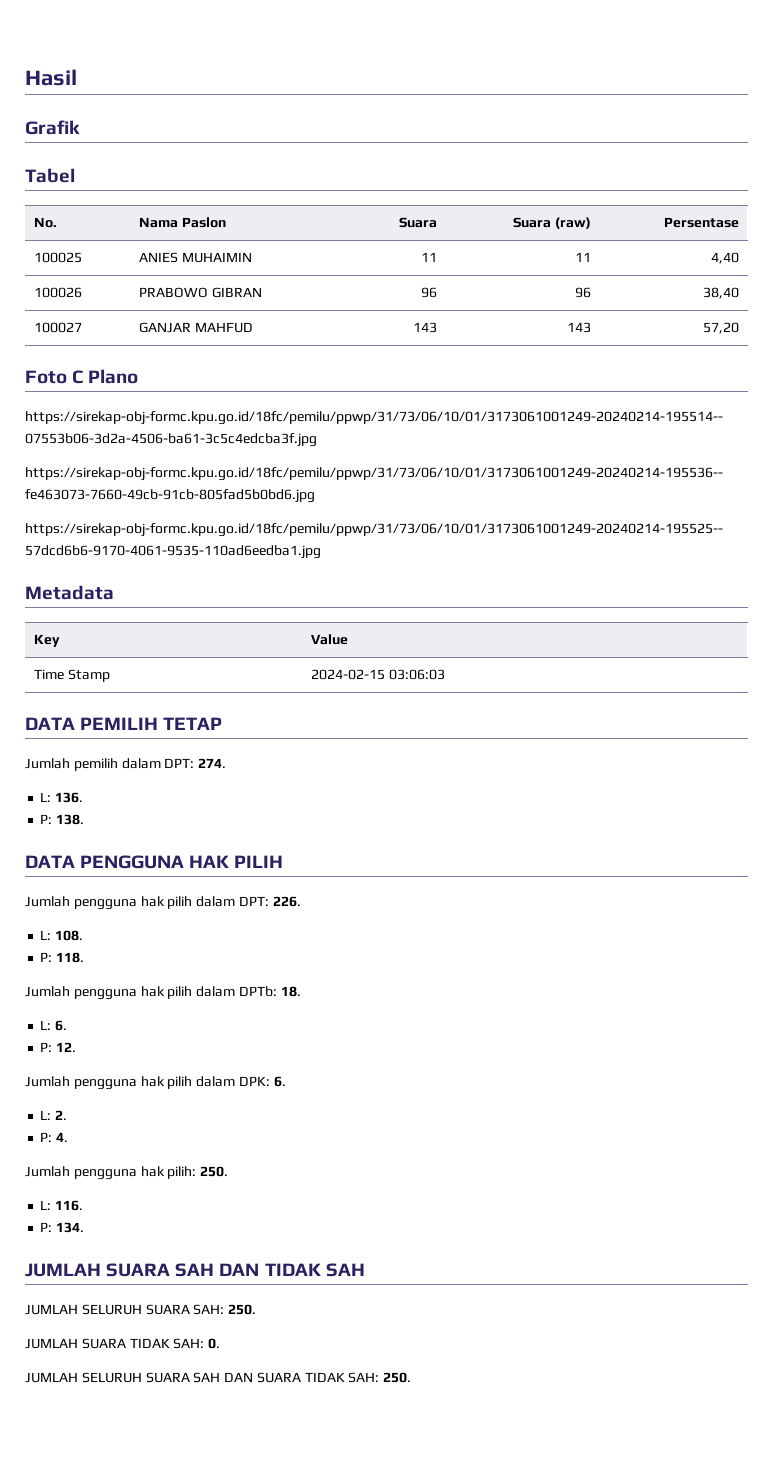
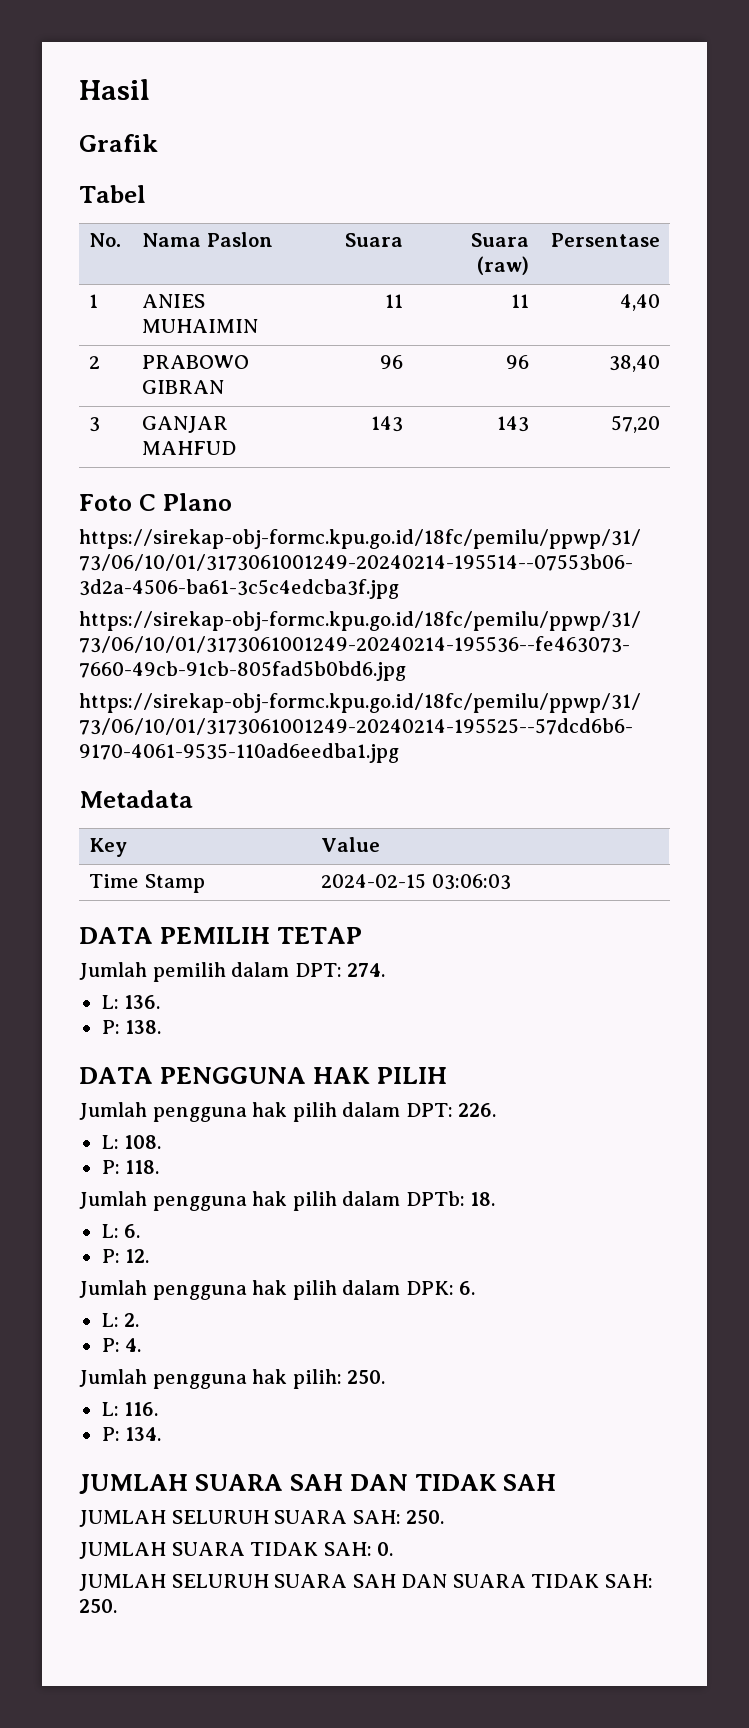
- 100025 | ANIES MUHAIMIN | 11 | 11 | 4,40
+ 1 | ANIES MUHAIMIN | 11 | 11 | 4,40
- 100026 | PRABOWO GIBRAN | 96 | 96 | 38,40
+ 2 | PRABOWO GIBRAN | 96 | 96 | 38,40
- 100027 | GANJAR MAHFUD | 143 | 143 | 57,20
+ 3 | GANJAR MAHFUD | 143 | 143 | 57,20

